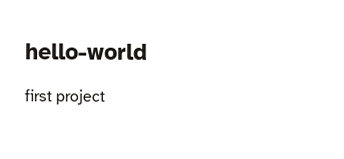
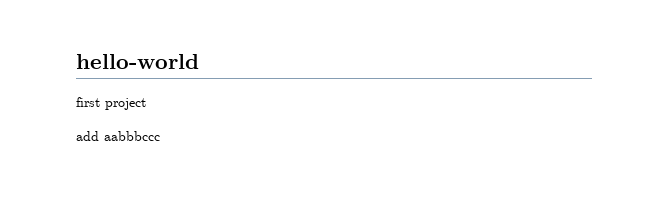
+ add aabbbccc

